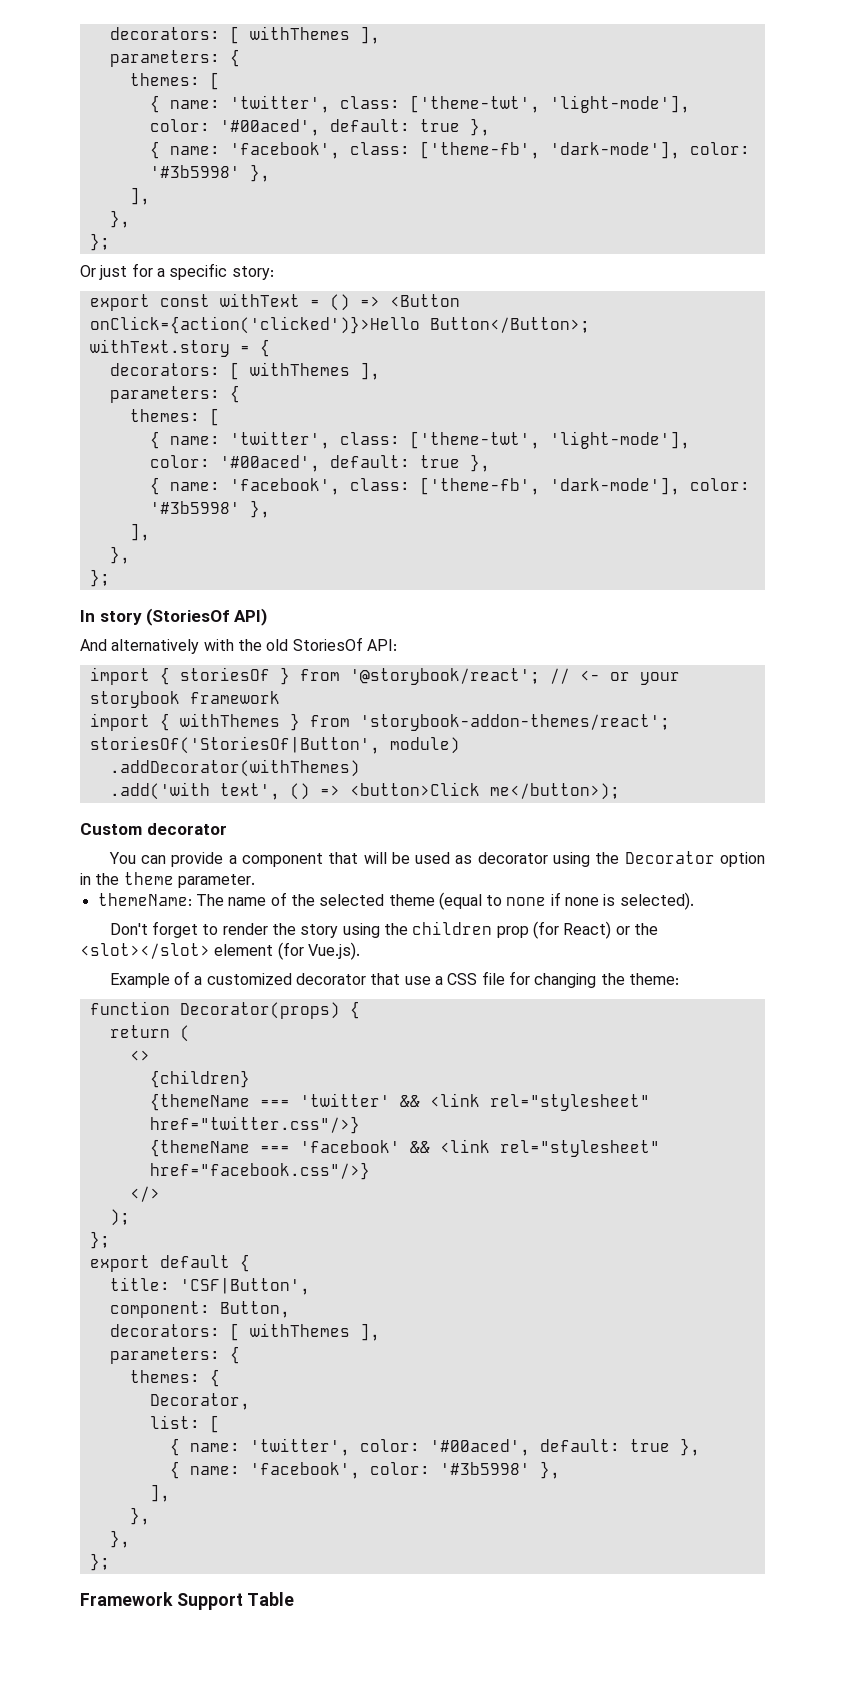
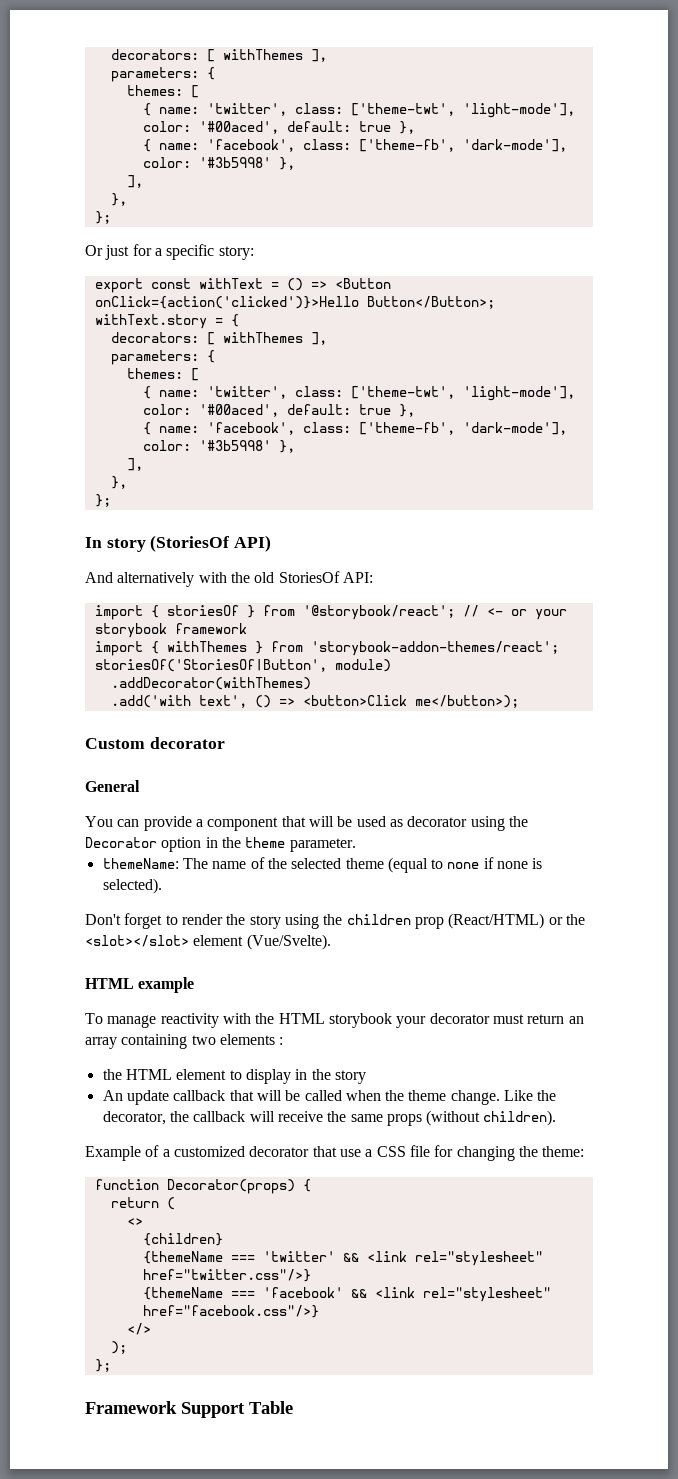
+ General
- Don't forget to render the story using the children prop (for React) or the <slot></slot> element (for Vue.js).
+ Don't forget to render the story using the children prop (React/HTML) or the <slot></slot> element (Vue/Svelte).
+ HTML example
+ To manage reactivity with the HTML storybook your decorator must return an array containing two elements :
+ the HTML element to display in the story
+ An update callback that will be called when the theme change. Like the decorator, the callback will receive the same props (without children).
- export default {
- title: 'CSF|Button',
- component: Button,
- decorators: [ withThemes ],
- parameters: {
- themes: {
- Decorator,
- list: [
- { name: 'twitter', color: '#00aced', default: true },
- { name: 'facebook', color: '#3b5998' },
- ],
- },
- },
- };

